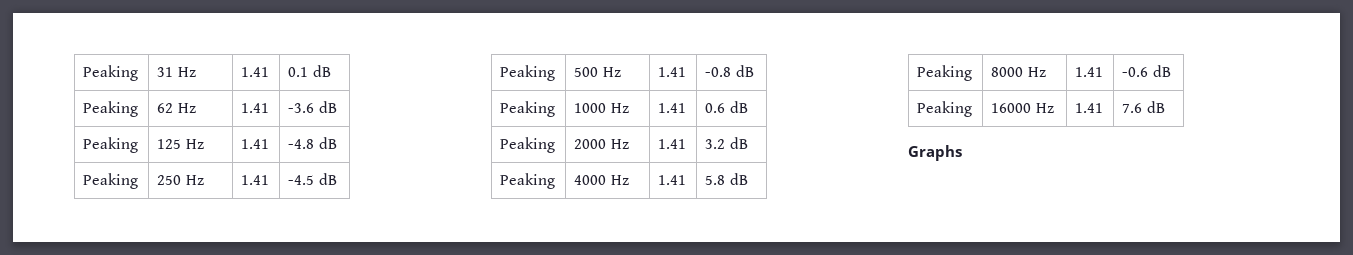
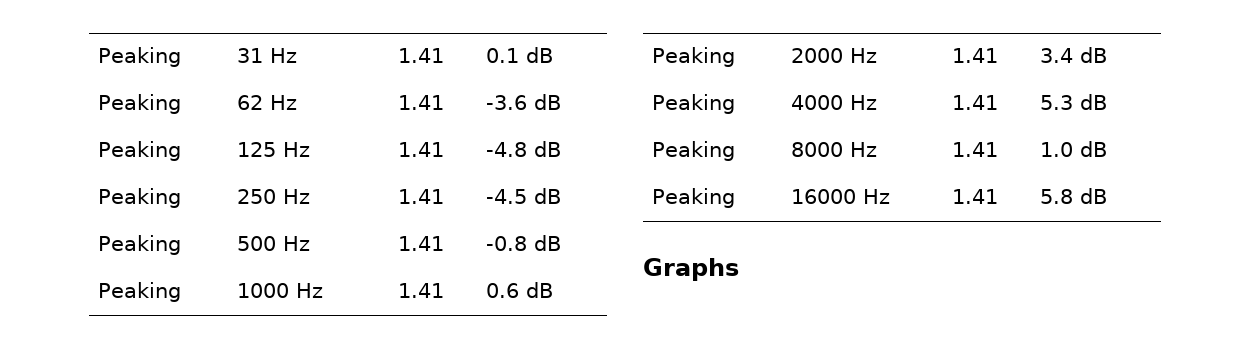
- Peaking | 2000 Hz | 1.41 | 3.2 dB
+ Peaking | 2000 Hz | 1.41 | 3.4 dB
- Peaking | 4000 Hz | 1.41 | 5.8 dB
+ Peaking | 4000 Hz | 1.41 | 5.3 dB
- Peaking | 8000 Hz | 1.41 | -0.6 dB
+ Peaking | 8000 Hz | 1.41 | 1.0 dB
- Peaking | 16000 Hz | 1.41 | 7.6 dB
+ Peaking | 16000 Hz | 1.41 | 5.8 dB

